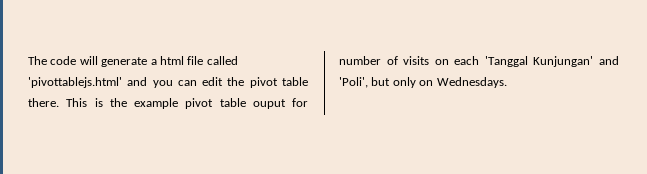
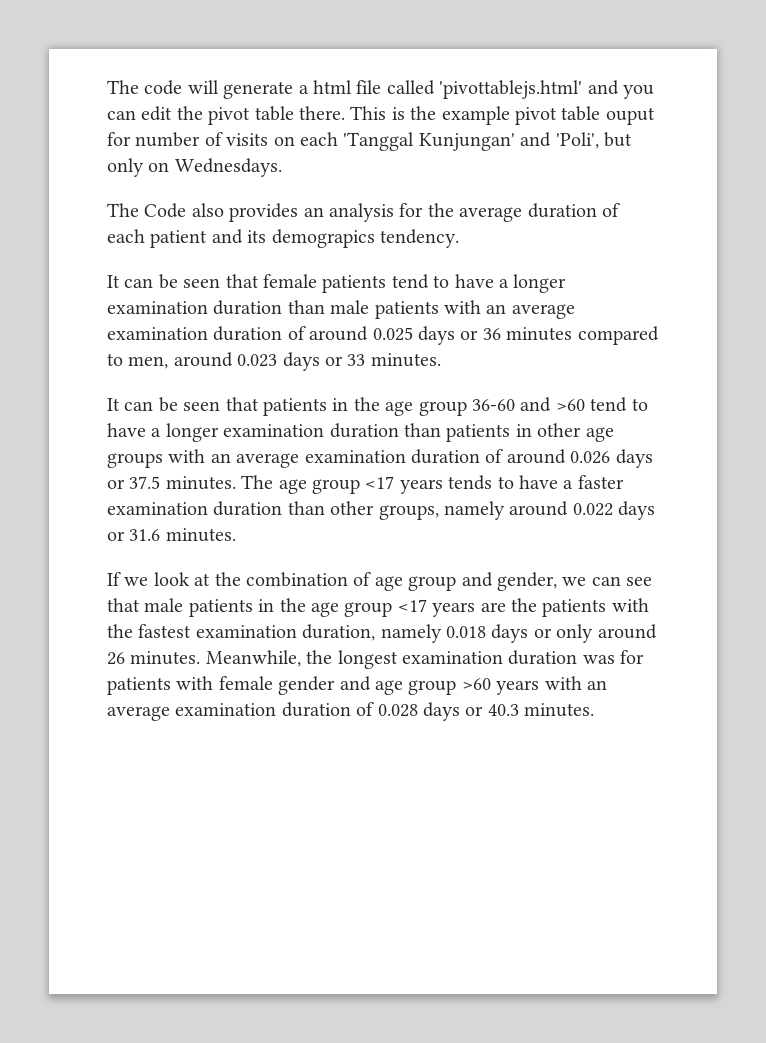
+ The Code also provides an analysis for the average duration of each patient and its demograpics tendency.
+ It can be seen that female patients tend to have a longer examination duration than male patients with an average examination duration of around 0.025 days or 36 minutes compared to men, around 0.023 days or 33 minutes.
+ It can be seen that patients in the age group 36-60 and >60 tend to have a longer examination duration than patients in other age groups with an average examination duration of around 0.026 days or 37.5 minutes. The age group <17 years tends to have a faster examination duration than other groups, namely around 0.022 days or 31.6 minutes.
+ If we look at the combination of age group and gender, we can see that male patients in the age group <17 years are the patients with the fastest examination duration, namely 0.018 days or only around 26 minutes. Meanwhile, the longest examination duration was for patients with female gender and age group >60 years with an average examination duration of 0.028 days or 40.3 minutes.

